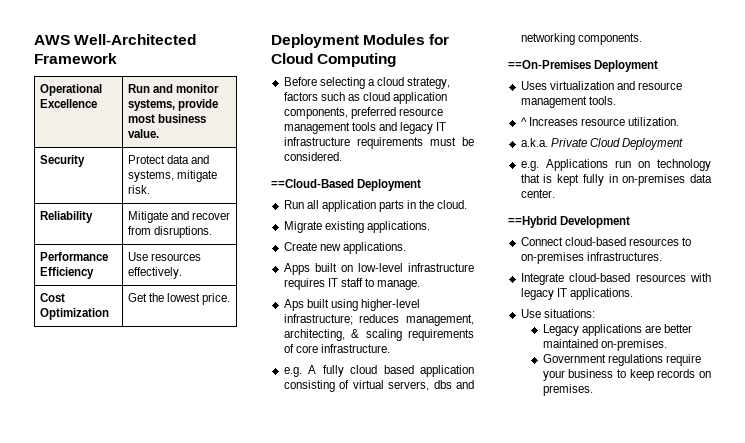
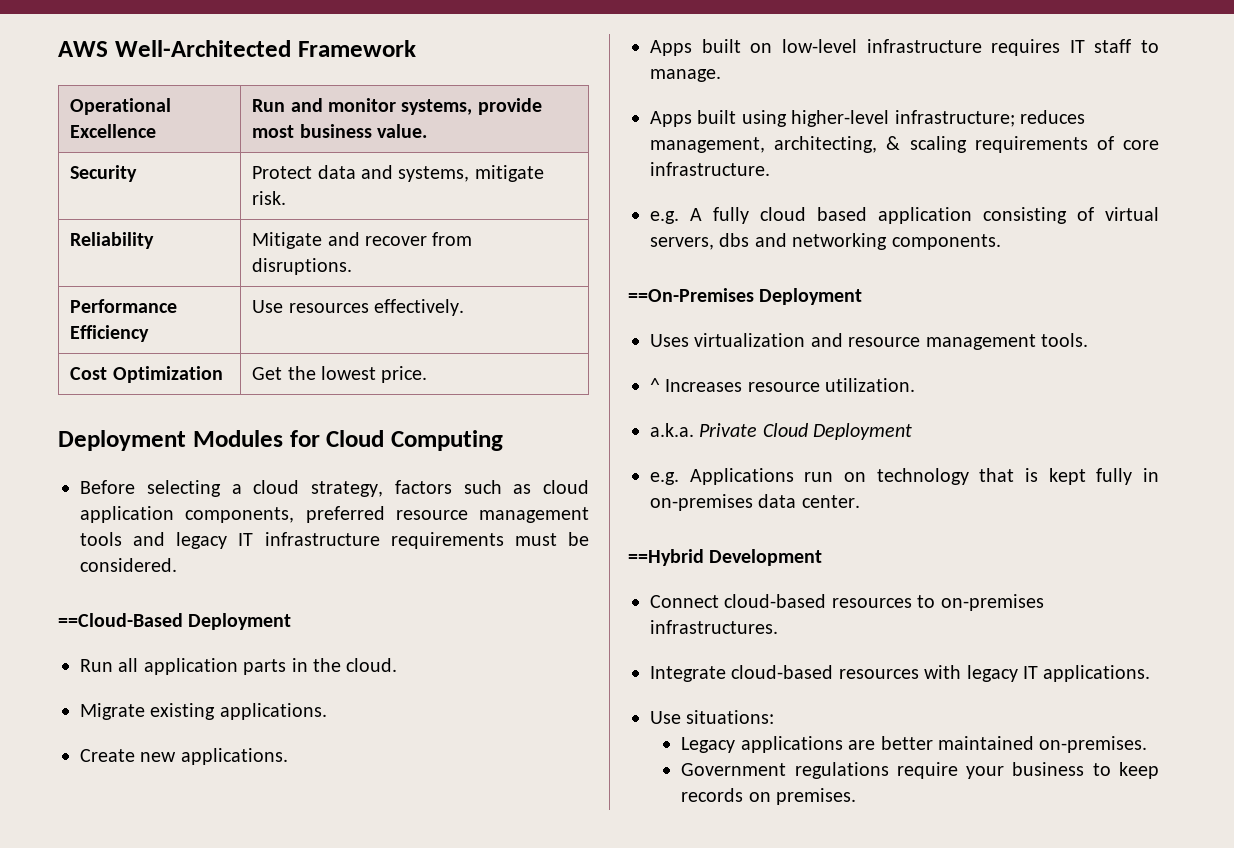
- Aps built using higher-level infrastructure; reduces management, architecting, & scaling requirements of core infrastructure.
+ Apps built using higher-level infrastructure; reduces management, architecting, & scaling requirements of core infrastructure.

